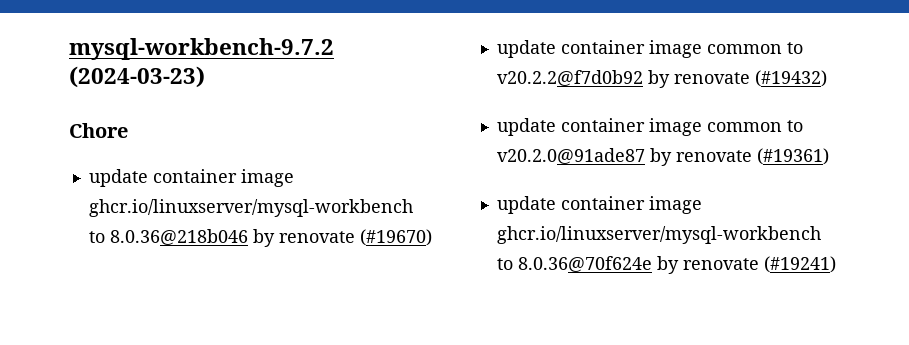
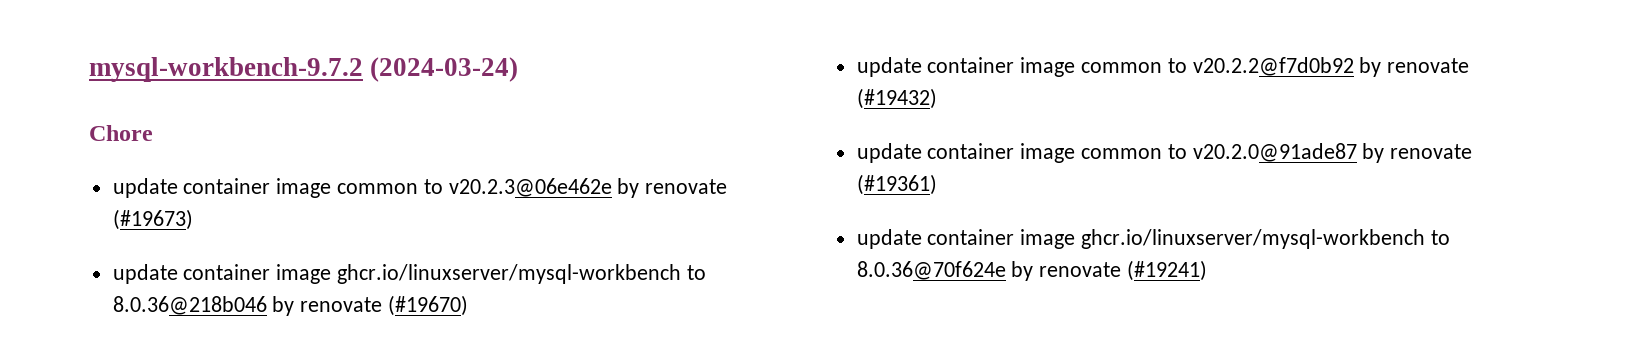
- mysql-workbench-9.7.2 (2024-03-23)
+ mysql-workbench-9.7.2 (2024-03-24)
+ update container image common to v20.2.3@06e462e by renovate (#19673)

